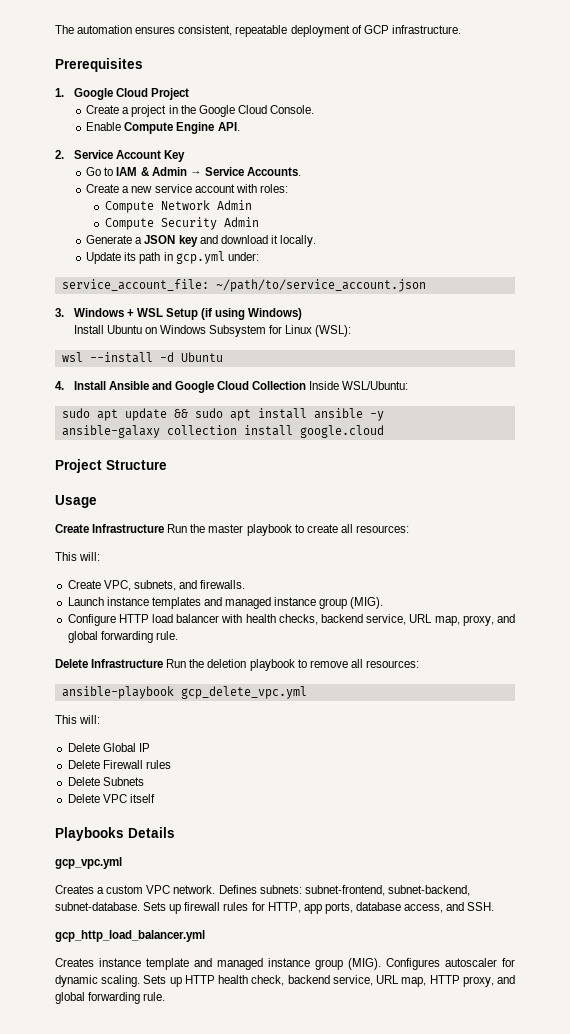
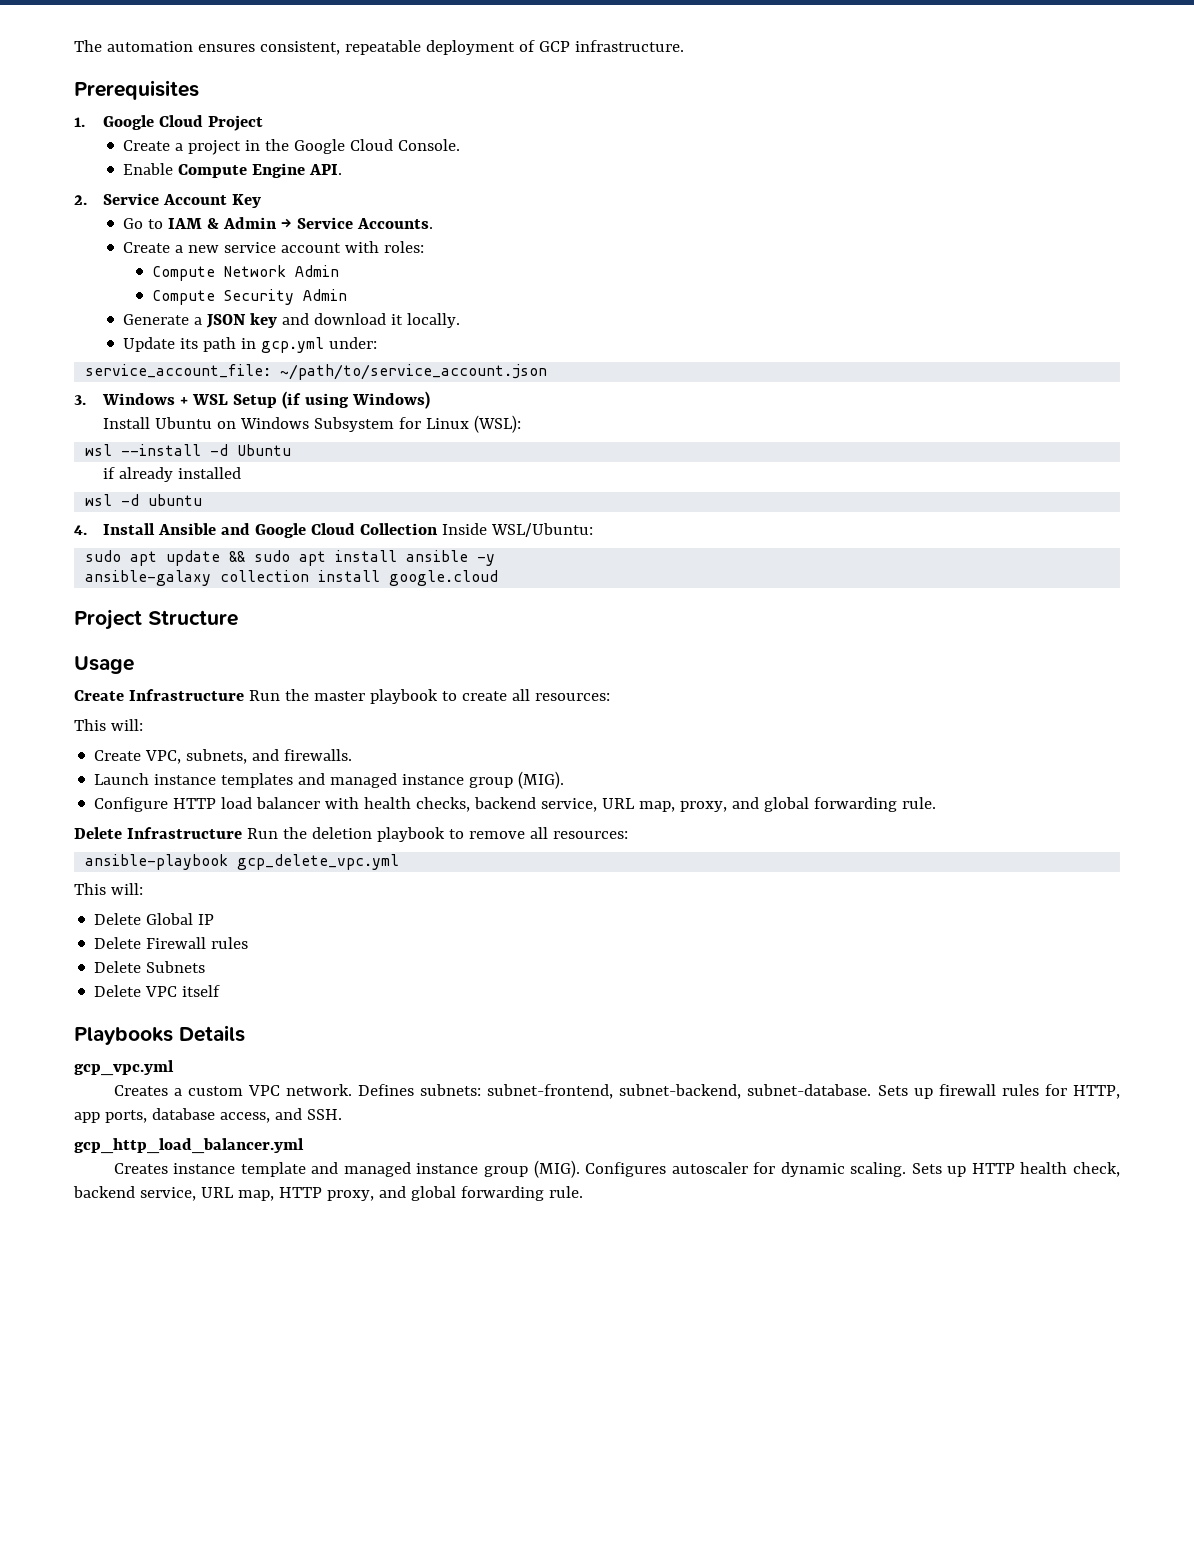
+ if already installed
+ wsl -d ubuntu

